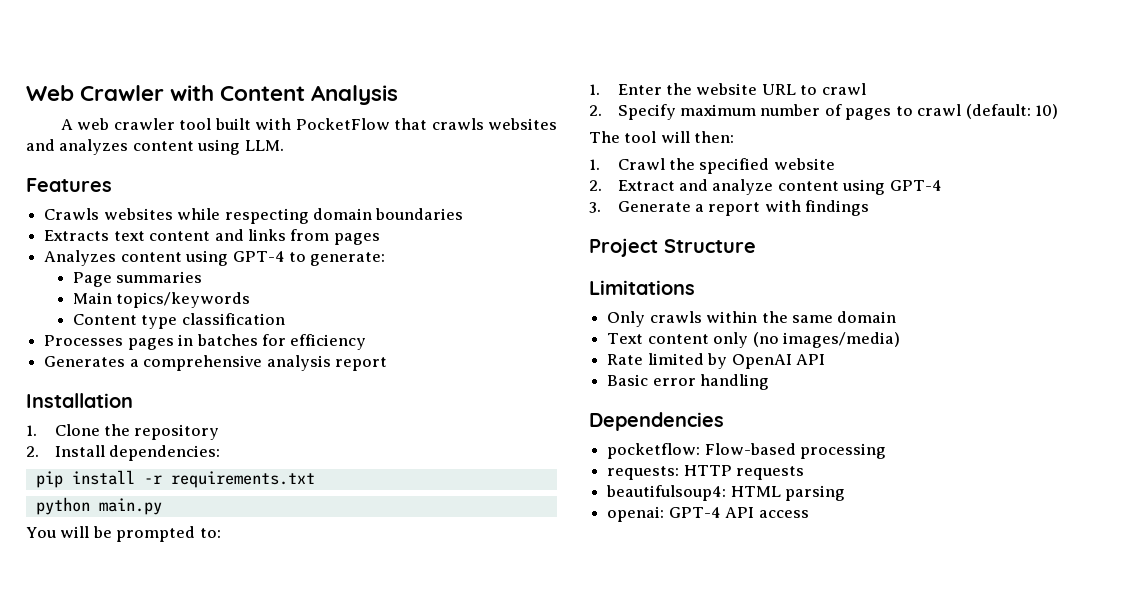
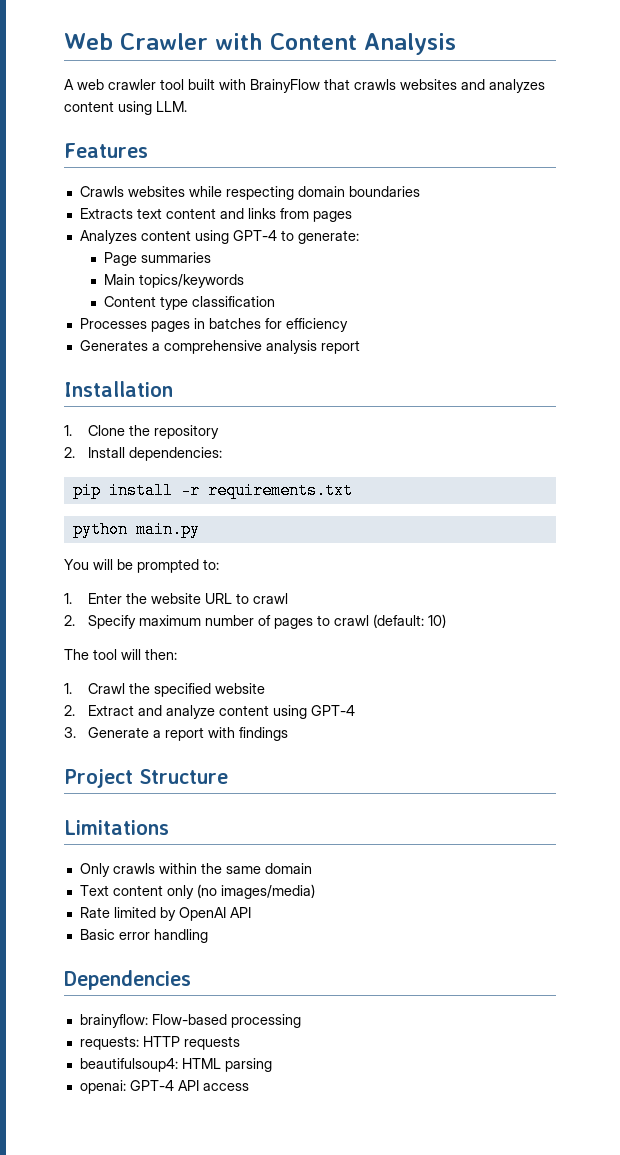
- A web crawler tool built with PocketFlow that crawls websites and analyzes content using LLM.
+ A web crawler tool built with BrainyFlow that crawls websites and analyzes content using LLM.
- pocketflow: Flow-based processing
+ brainyflow: Flow-based processing

